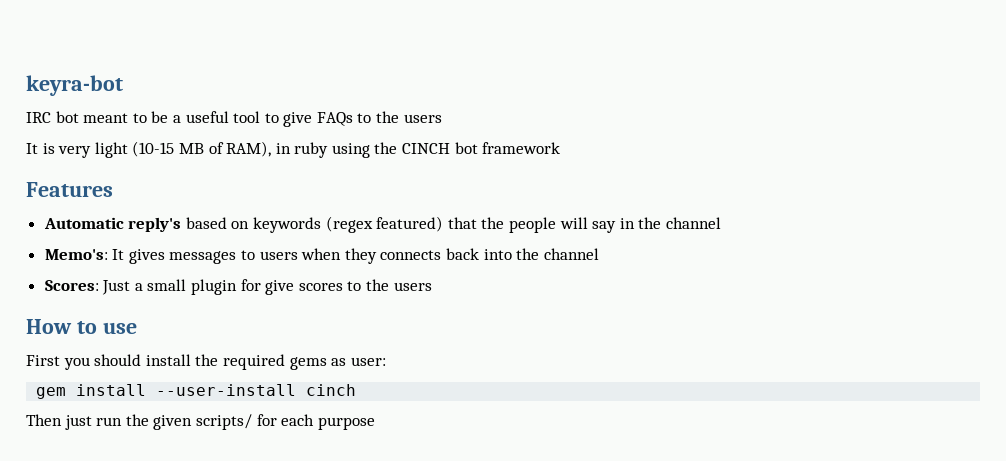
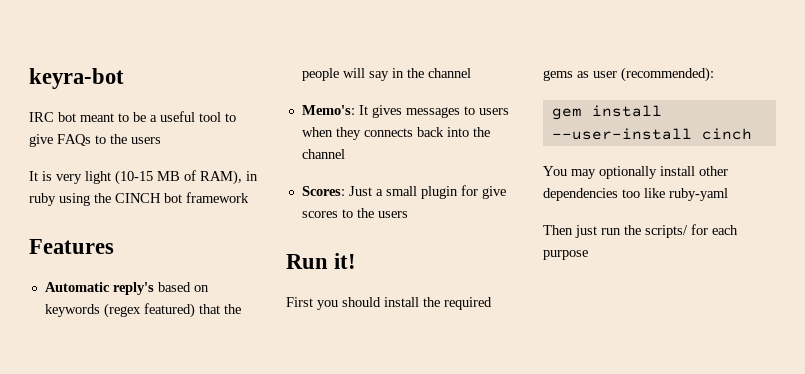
- How to use
+ Run it!
- First you should install the required gems as user:
+ First you should install the required gems as user (recommended):
+ You may optionally install other dependencies too like ruby-yaml
- Then just run the given scripts/ for each purpose
+ Then just run the scripts/ for each purpose

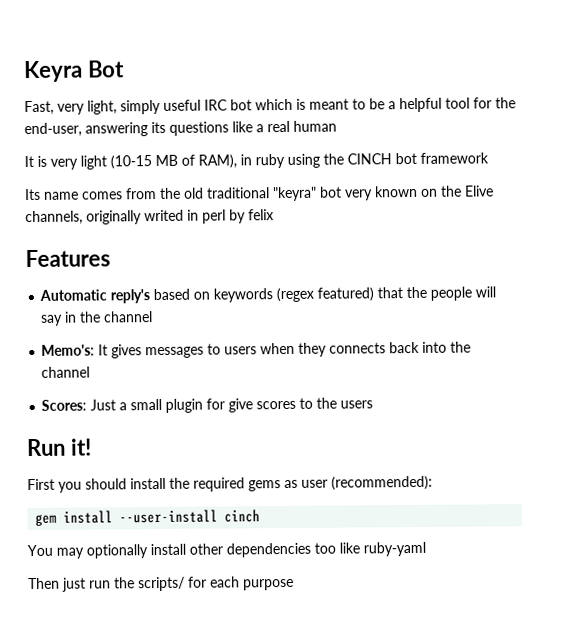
- keyra-bot
- IRC bot meant to be a useful tool to give FAQs to the users
+ Keyra Bot
+ Fast, very light, simply useful IRC bot which is meant to be a helpful tool for the end-user, answering its questions like a real human
+ Its name comes from the old traditional "keyra" bot very known on the Elive channels, originally writed in perl by felix

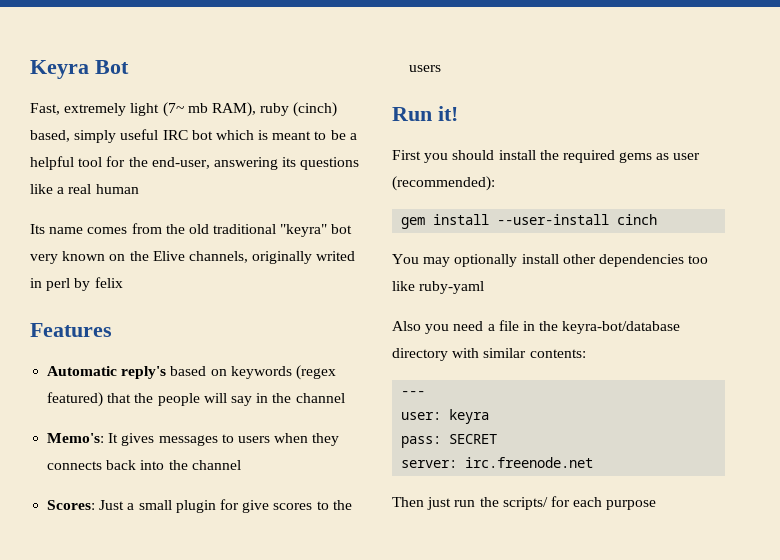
- Fast, very light, simply useful IRC bot which is meant to be a helpful tool for the end-user, answering its questions like a real human
+ Fast, extremely light (7~ mb RAM), ruby (cinch) based, simply useful IRC bot which is meant to be a helpful tool for the end-user, answering its questions like a real human
- It is very light (10-15 MB of RAM), in ruby using the CINCH bot framework
+ Also you need a file in the keyra-bot/database directory with similar contents:
+ ---
+ user: keyra
+ pass: SECRET
+ server: irc.freenode.net

